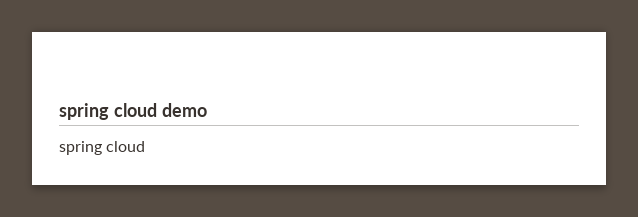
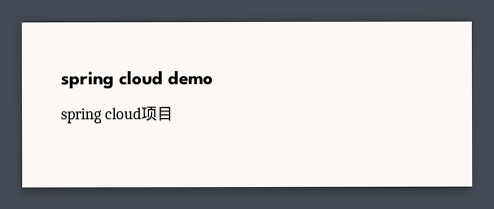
  spring cloud demo
- spring cloud
+ spring cloud项目

